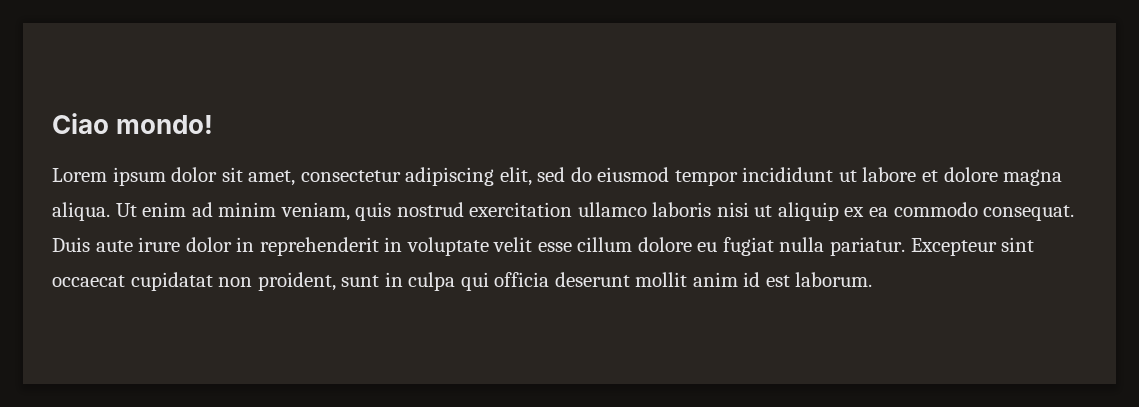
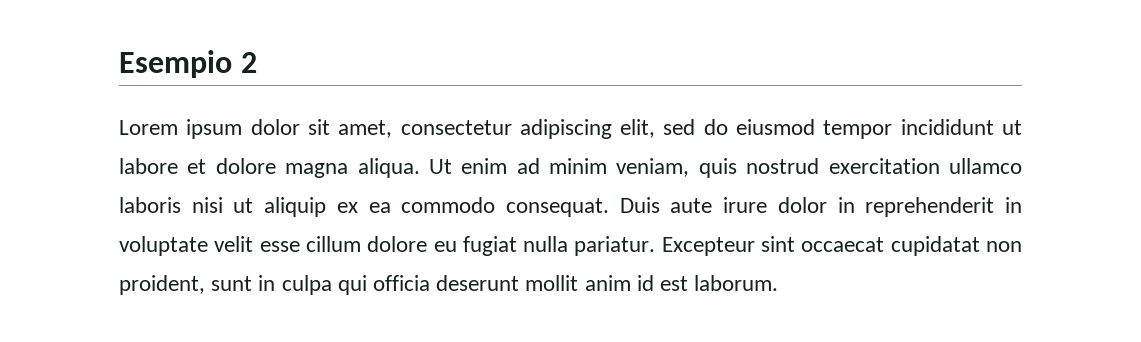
- Ciao mondo!
+ Esempio 2

